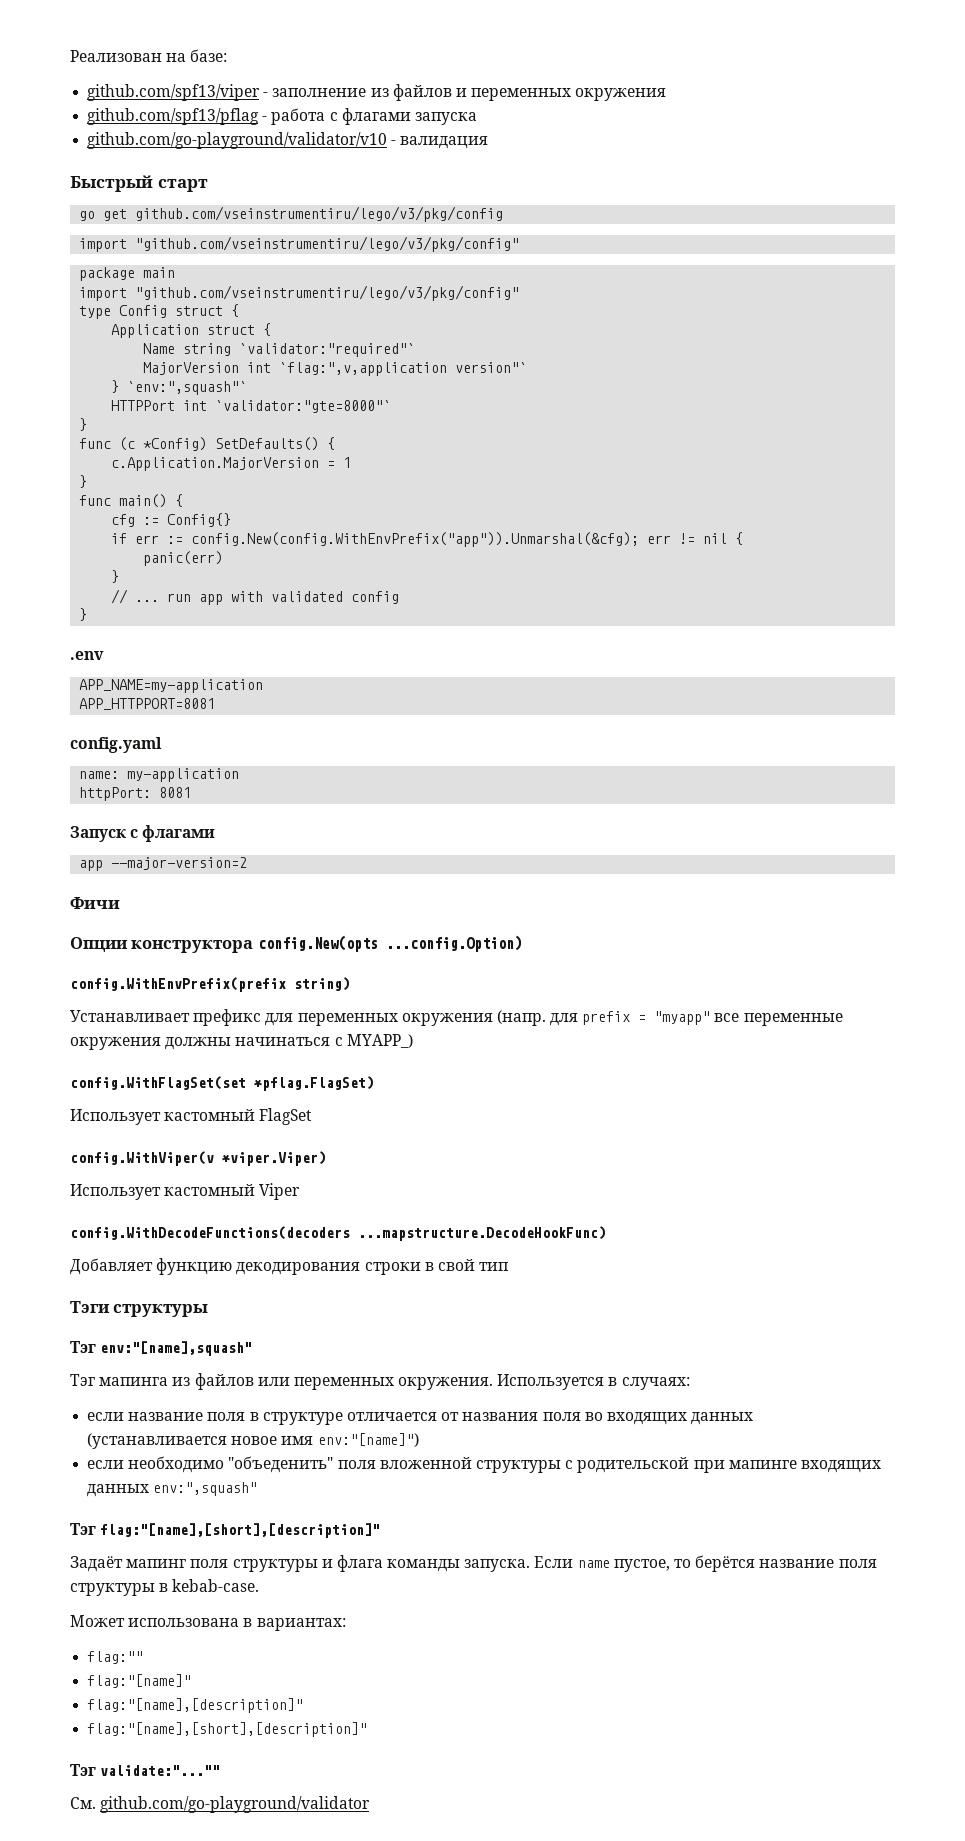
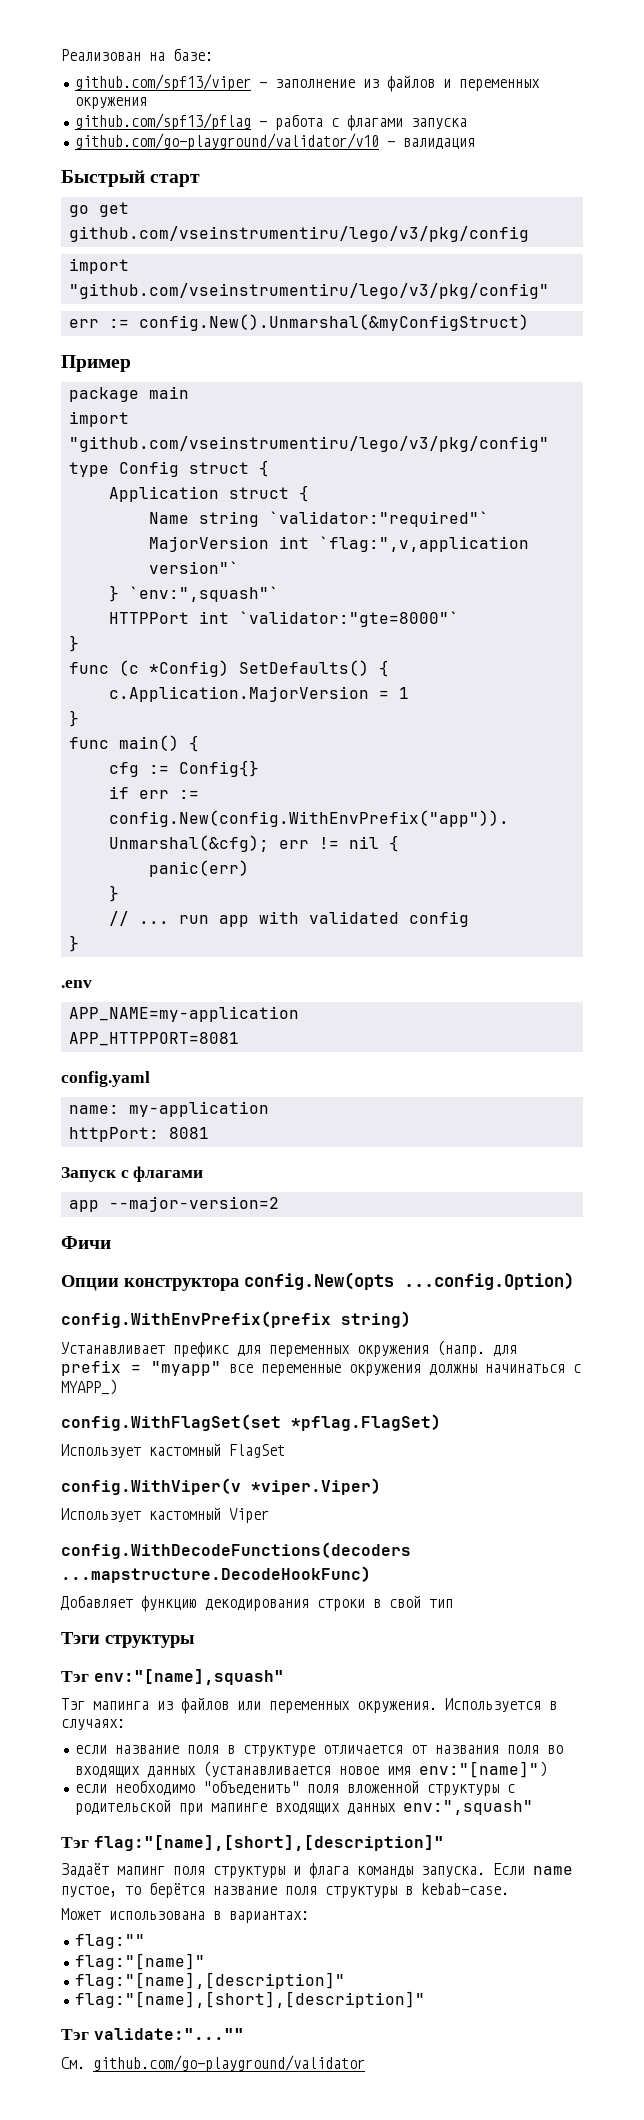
+ err := config.New().Unmarshal(&myConfigStruct)
+ Пример

